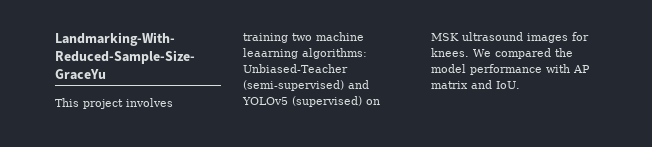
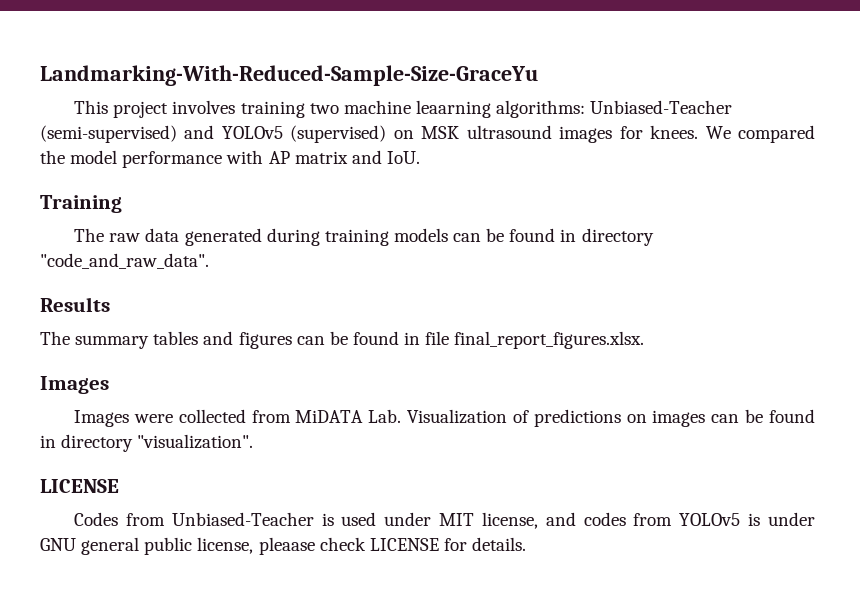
+ Training
+ The raw data generated during training models can be found in directory "code_and_raw_data".
+ Results
+ The summary tables and figures can be found in file final_report_figures.xlsx.
+ Images
+ Images were collected from MiDATA Lab. Visualization of predictions on images can be found in directory "visualization".
+ LICENSE
+ Codes from Unbiased-Teacher is used under MIT license, and codes from YOLOv5 is under GNU general public license, pleaase check LICENSE for details.

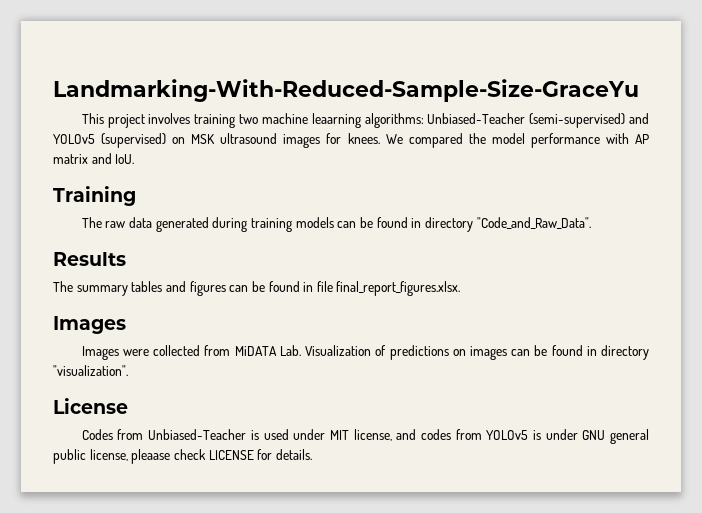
- The raw data generated during training models can be found in directory "code_and_raw_data".
+ The raw data generated during training models can be found in directory "Code_and_Raw_Data".
  Images were collected from MiDATA Lab. Visualization of predictions on images can be found in directory "visualization".
- LICENSE
+ License

